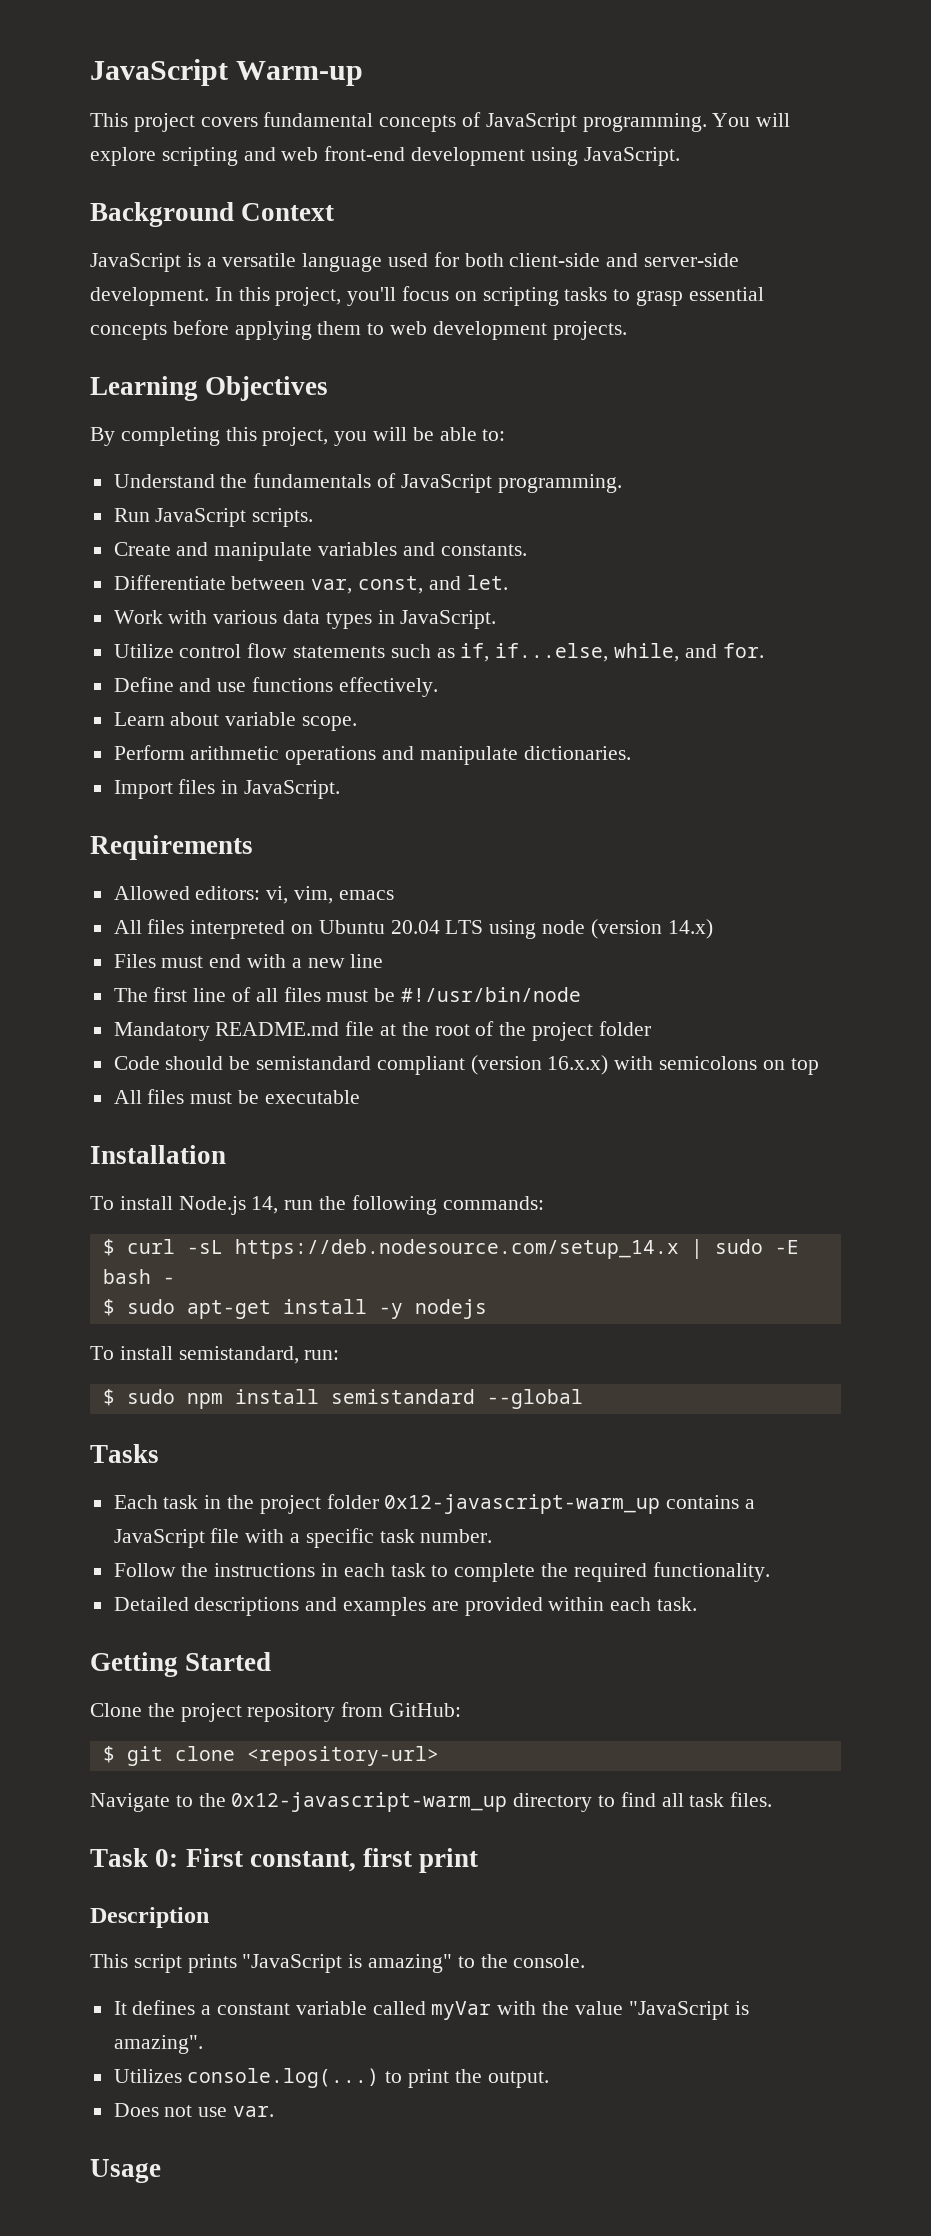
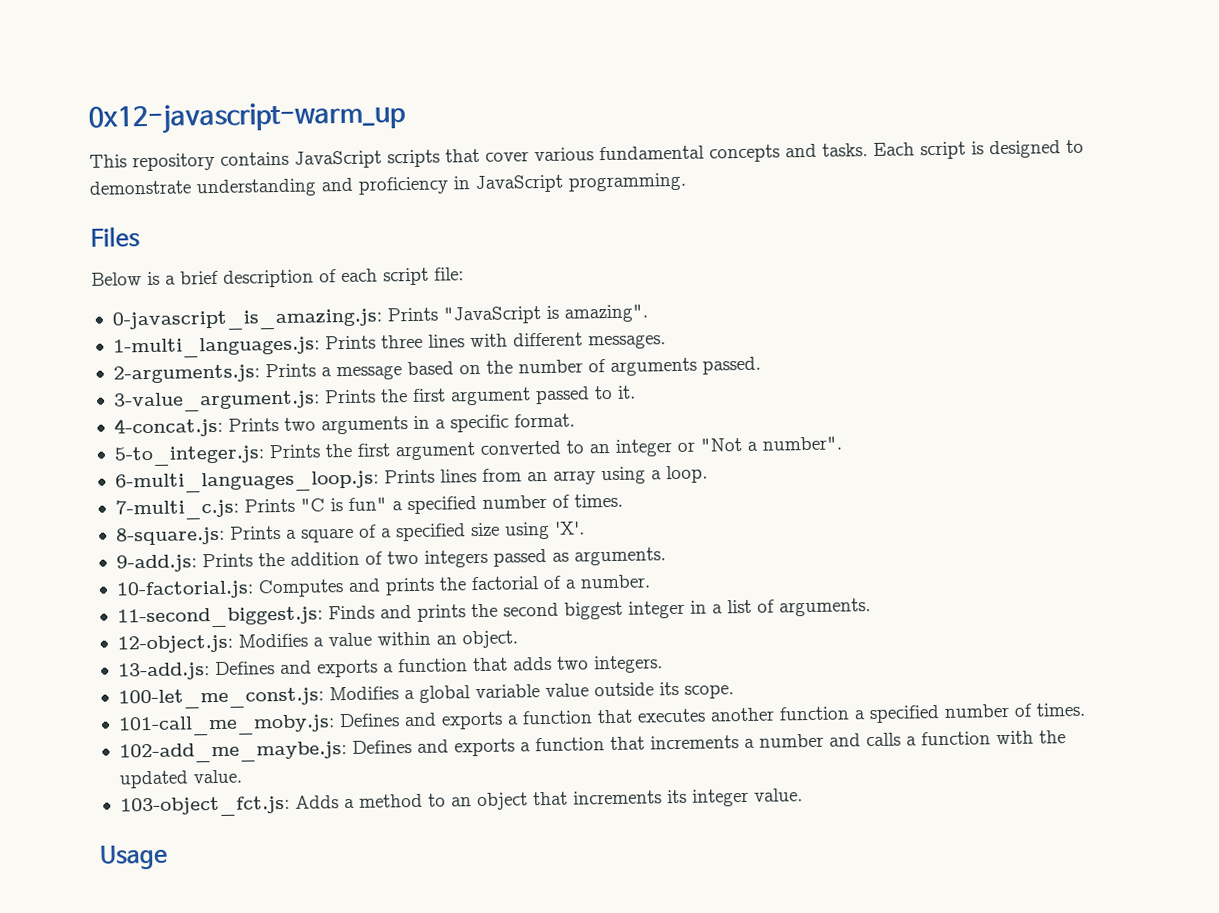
- JavaScript Warm-up
- This project covers fundamental concepts of JavaScript programming. You will explore scripting and web front-end development using JavaScript.
- Background Context
- JavaScript is a versatile language used for both client-side and server-side development. In this project, you'll focus on scripting tasks to grasp essential concepts before applying them to web development projects.
- Learning Objectives
- By completing this project, you will be able to:
- Understand the fundamentals of JavaScript programming.
- Run JavaScript scripts.
- Create and manipulate variables and constants.
- Differentiate between var, const, and let.
- Work with various data types in JavaScript.
- Utilize control flow statements such as if, if...else, while, and for.
- Define and use functions effectively.
- Learn about variable scope.
- Perform arithmetic operations and manipulate dictionaries.
- Import files in JavaScript.
- Requirements
- Allowed editors: vi, vim, emacs
- All files interpreted on Ubuntu 20.04 LTS using node (version 14.x)
- Files must end with a new line
- The first line of all files must be #!/usr/bin/node
- Mandatory README.md file at the root of the project folder
- Code should be semistandard compliant (version 16.x.x) with semicolons on top
- All files must be executable
- Installation
- To install Node.js 14, run the following commands:
- $ curl -sL https://deb.nodesource.com/setup_14.x | sudo -E bash -
- $ sudo apt-get install -y nodejs
- To install semistandard, run:
- $ sudo npm install semistandard --global
- Tasks
- Each task in the project folder 0x12-javascript-warm_up contains a JavaScript file with a specific task number.
- Follow the instructions in each task to complete the required functionality.
- Detailed descriptions and examples are provided within each task.
- Getting Started
- Clone the project repository from GitHub:
- $ git clone <repository-url>
- Navigate to the 0x12-javascript-warm_up directory to find all task files.
- Task 0: First constant, first print
- Description
- This script prints "JavaScript is amazing" to the console.
- It defines a constant variable called myVar with the value "JavaScript is amazing".
- Utilizes console.log(...) to print the output.
- Does not use var.
+ 0x12-javascript-warm_up
+ This repository contains JavaScript scripts that cover various fundamental concepts and tasks. Each script is designed to demonstrate understanding and proficiency in JavaScript programming.
+ Files
+ Below is a brief description of each script file:
+ 0-javascript_is_amazing.js: Prints "JavaScript is amazing".
+ 1-multi_languages.js: Prints three lines with different messages.
+ 2-arguments.js: Prints a message based on the number of arguments passed.
+ 3-value_argument.js: Prints the first argument passed to it.
+ 4-concat.js: Prints two arguments in a specific format.
+ 5-to_integer.js: Prints the first argument converted to an integer or "Not a number".
+ 6-multi_languages_loop.js: Prints lines from an array using a loop.
+ 7-multi_c.js: Prints "C is fun" a specified number of times.
+ 8-square.js: Prints a square of a specified size using 'X'.
+ 9-add.js: Prints the addition of two integers passed as arguments.
+ 10-factorial.js: Computes and prints the factorial of a number.
+ 11-second_biggest.js: Finds and prints the second biggest integer in a list of arguments.
+ 12-object.js: Modifies a value within an object.
+ 13-add.js: Defines and exports a function that adds two integers.
+ 100-let_me_const.js: Modifies a global variable value outside its scope.
+ 101-call_me_moby.js: Defines and exports a function that executes another function a specified number of times.
+ 102-add_me_maybe.js: Defines and exports a function that increments a number and calls a function with the updated value.
+ 103-object_fct.js: Adds a method to an object that increments its integer value.

